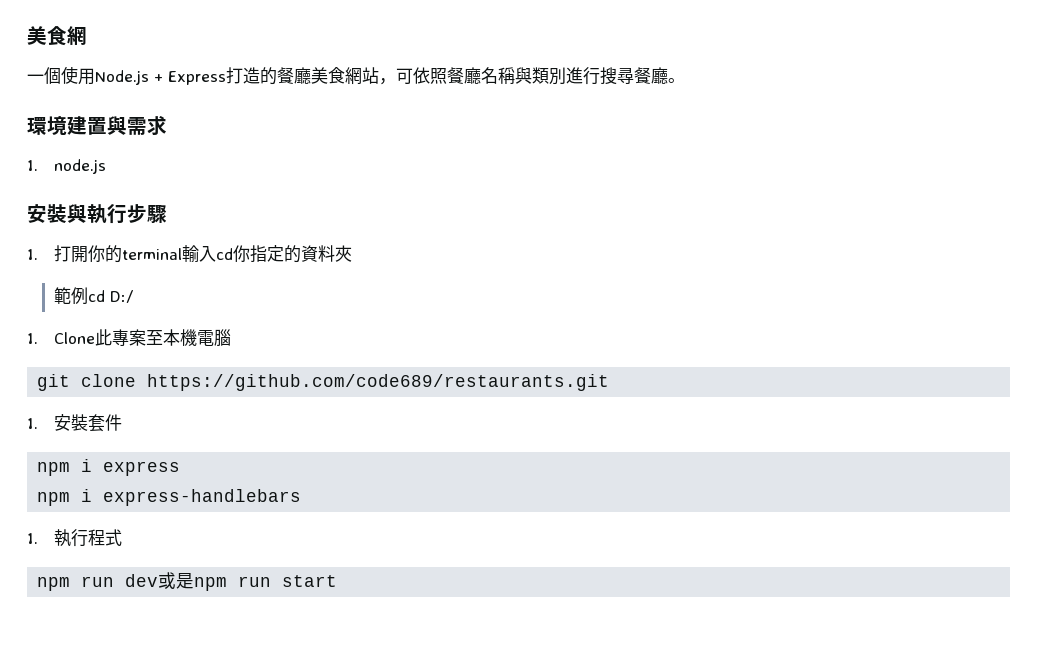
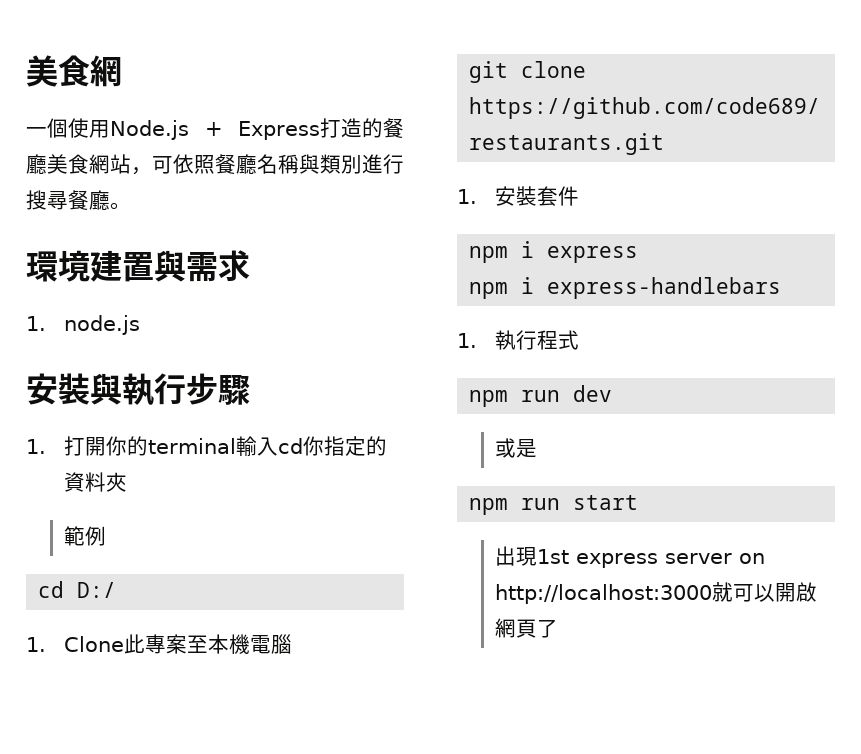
- 範例cd D:/
+ 範例
+ cd D:/
- npm run dev或是npm run start
+ npm run dev
+ 或是
+ npm run start
+ 出現1st express server on http://localhost:3000就可以開啟網頁了

